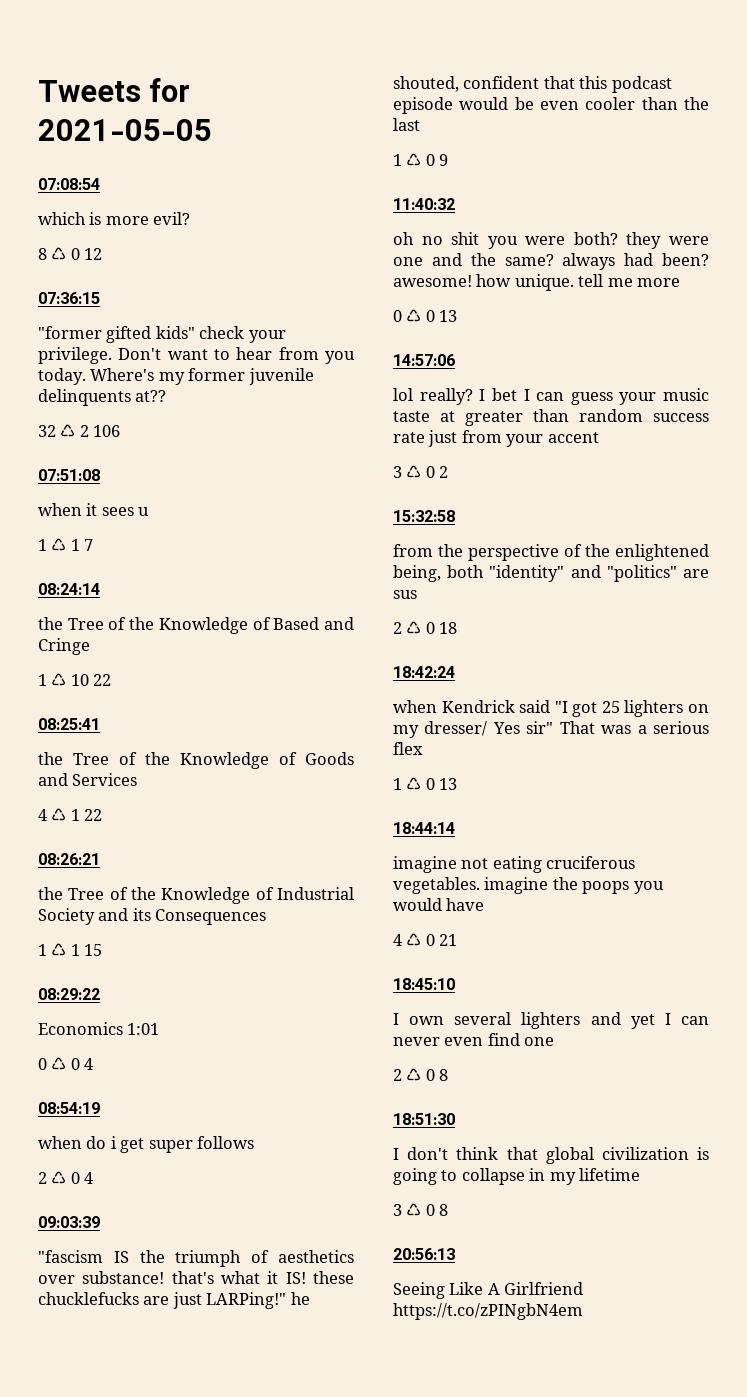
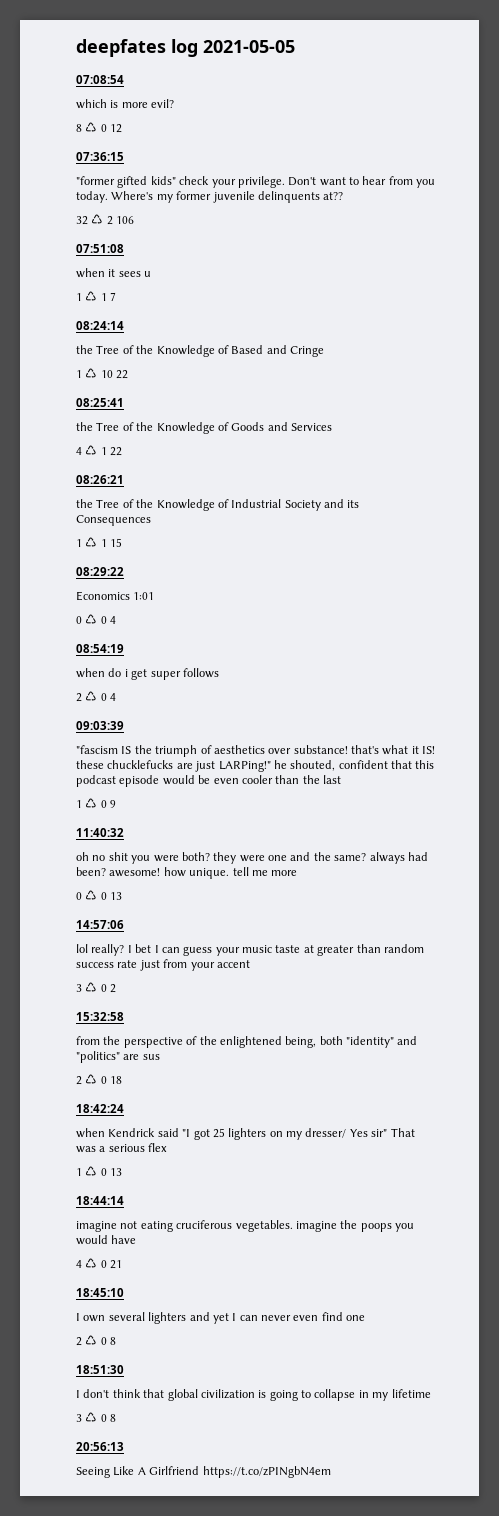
- Tweets for 2021-05-05
+ deepfates log 2021-05-05

